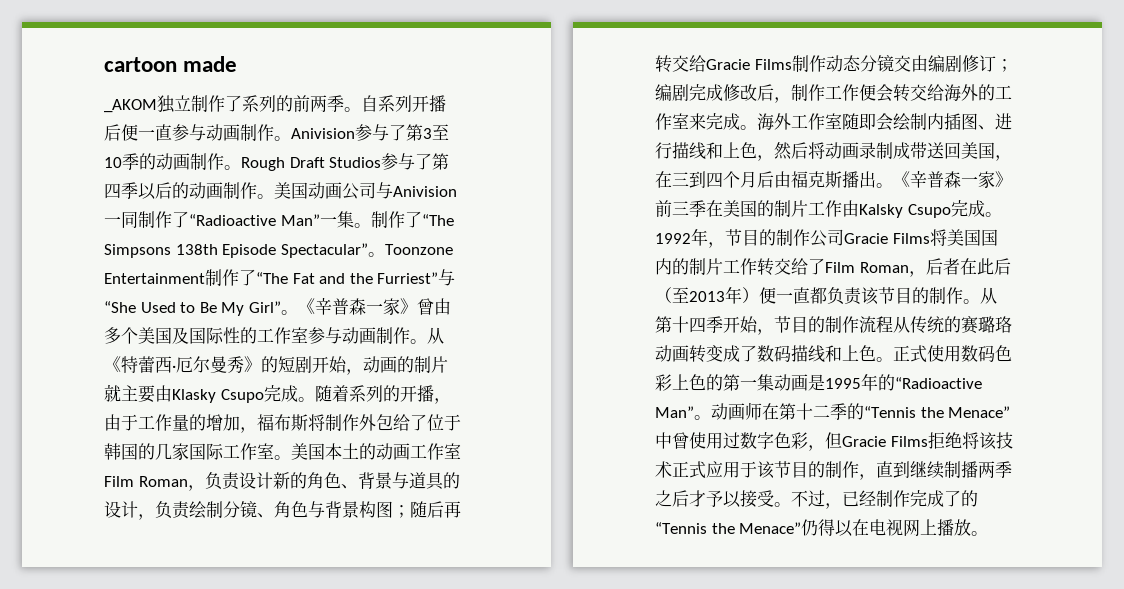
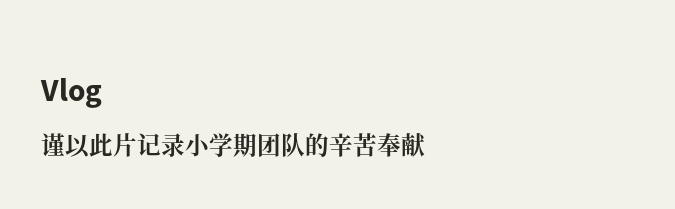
- cartoon made
- _AKOM独立制作了系列的前两季。自系列开播后便一直参与动画制作。Anivision参与了第3至10季的动画制作。Rough Draft Studios参与了第四季以后的动画制作。美国动画公司与Anivision一同制作了“Radioactive Man”一集。制作了“The Simpsons 138th Episode Spectacular”。Toonzone Entertainment制作了“The Fat and the Furriest”与“She Used to Be My Girl”。《辛普森一家》曾由多个美国及国际性的工作室参与动画制作。从《特蕾西·厄尔曼秀》的短剧开始，动画的制片就主要由Klasky Csupo完成。随着系列的开播，由于工作量的增加，福布斯将制作外包给了位于韩国的几家国际工作室。美国本土的动画工作室Film Roman，负责设计新的角色、背景与道具的设计，负责绘制分镜、角色与背景构图；随后再转交给Gracie Films制作动态分镜交由编剧修订；编剧完成修改后，制作工作便会转交给海外的工作室来完成。海外工作室随即会绘制内插图、进行描线和上色，然后将动画录制成带送回美国，在三到四个月后由福克斯播出。《辛普森一家》前三季在美国的制片工作由Kalsky Csupo完成。1992年，节目的制作公司Gracie Films将美国国内的制片工作转交给了Film Roman，后者在此后（至2013年）便一直都负责该节目的制作。从第十四季开始，节目的制作流程从传统的赛璐珞动画转变成了数码描线和上色。正式使用数码色彩上色的第一集动画是1995年的“Radioactive Man”。动画师在第十二季的“Tennis the Menace”中曾使用过数字色彩，但Gracie Films拒绝将该技术正式应用于该节目的制作，直到继续制播两季之后才予以接受。不过，已经制作完成了的“Tennis the Menace”仍得以在电视网上播放。
+ Vlog
+ 谨以此片记录小学期团队的辛苦奉献

